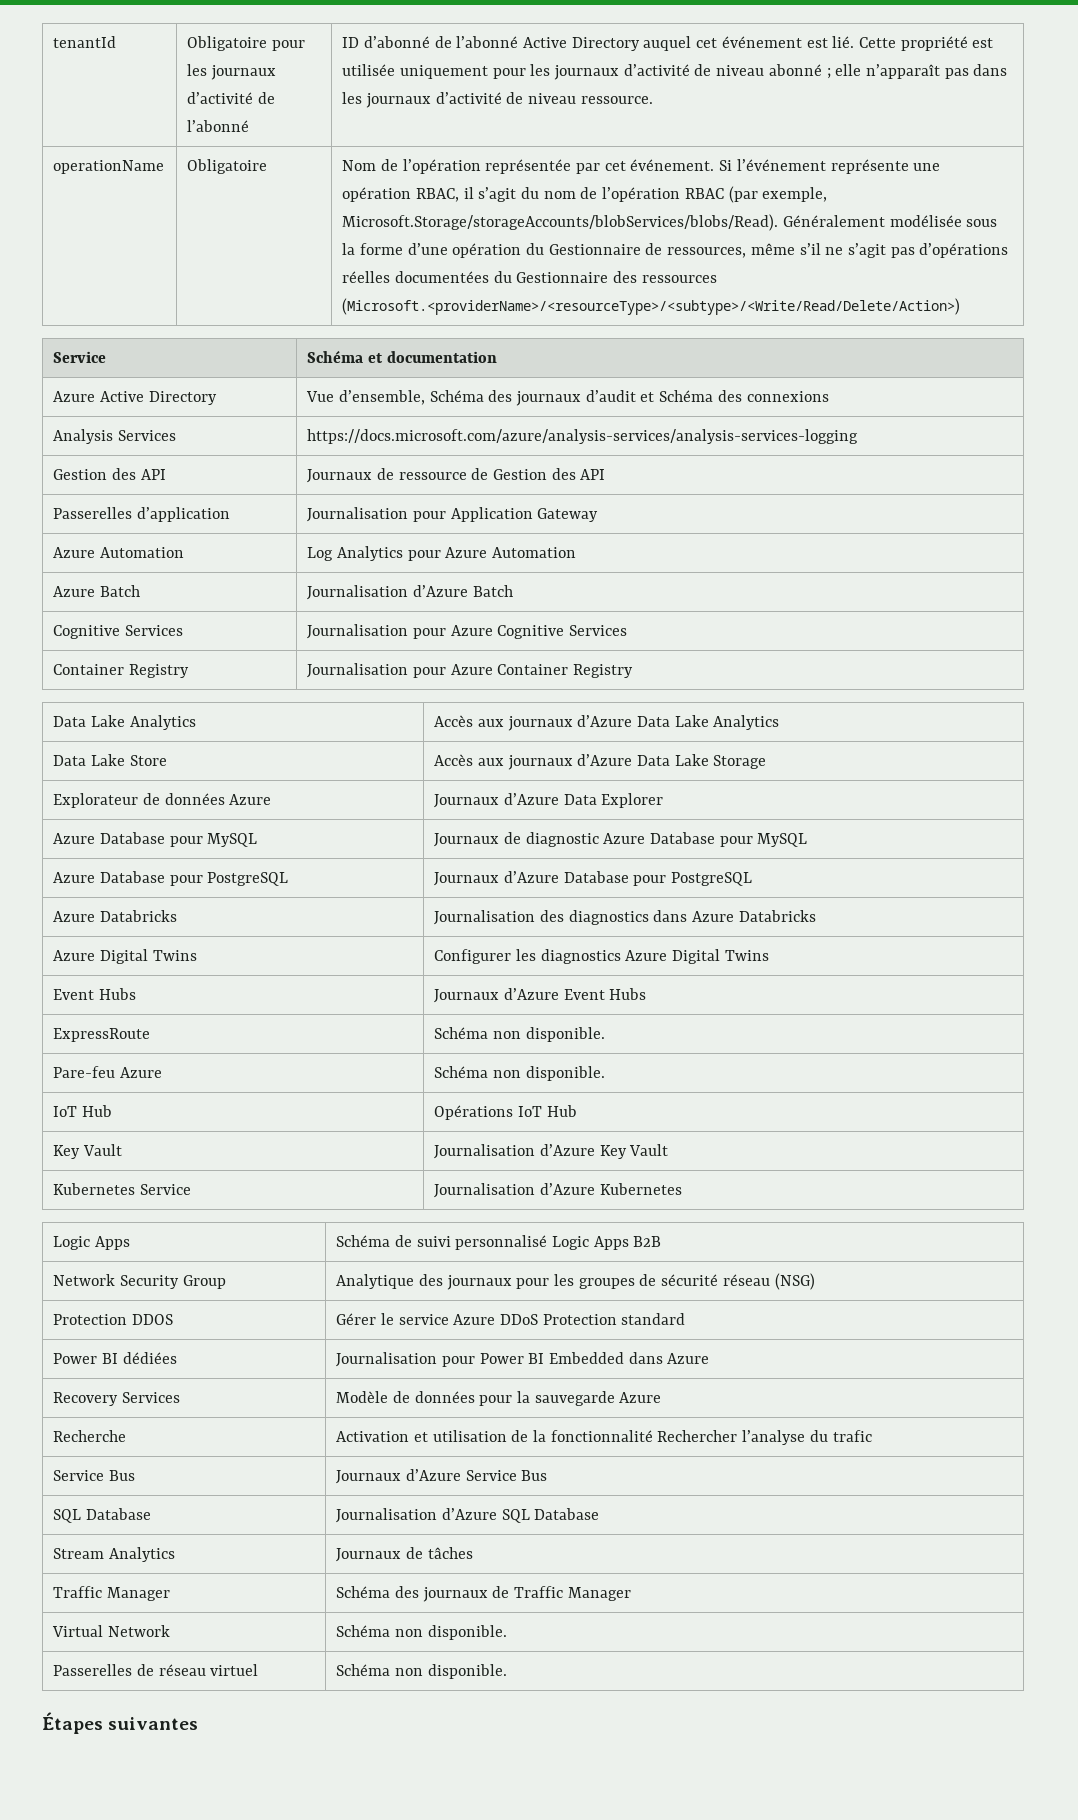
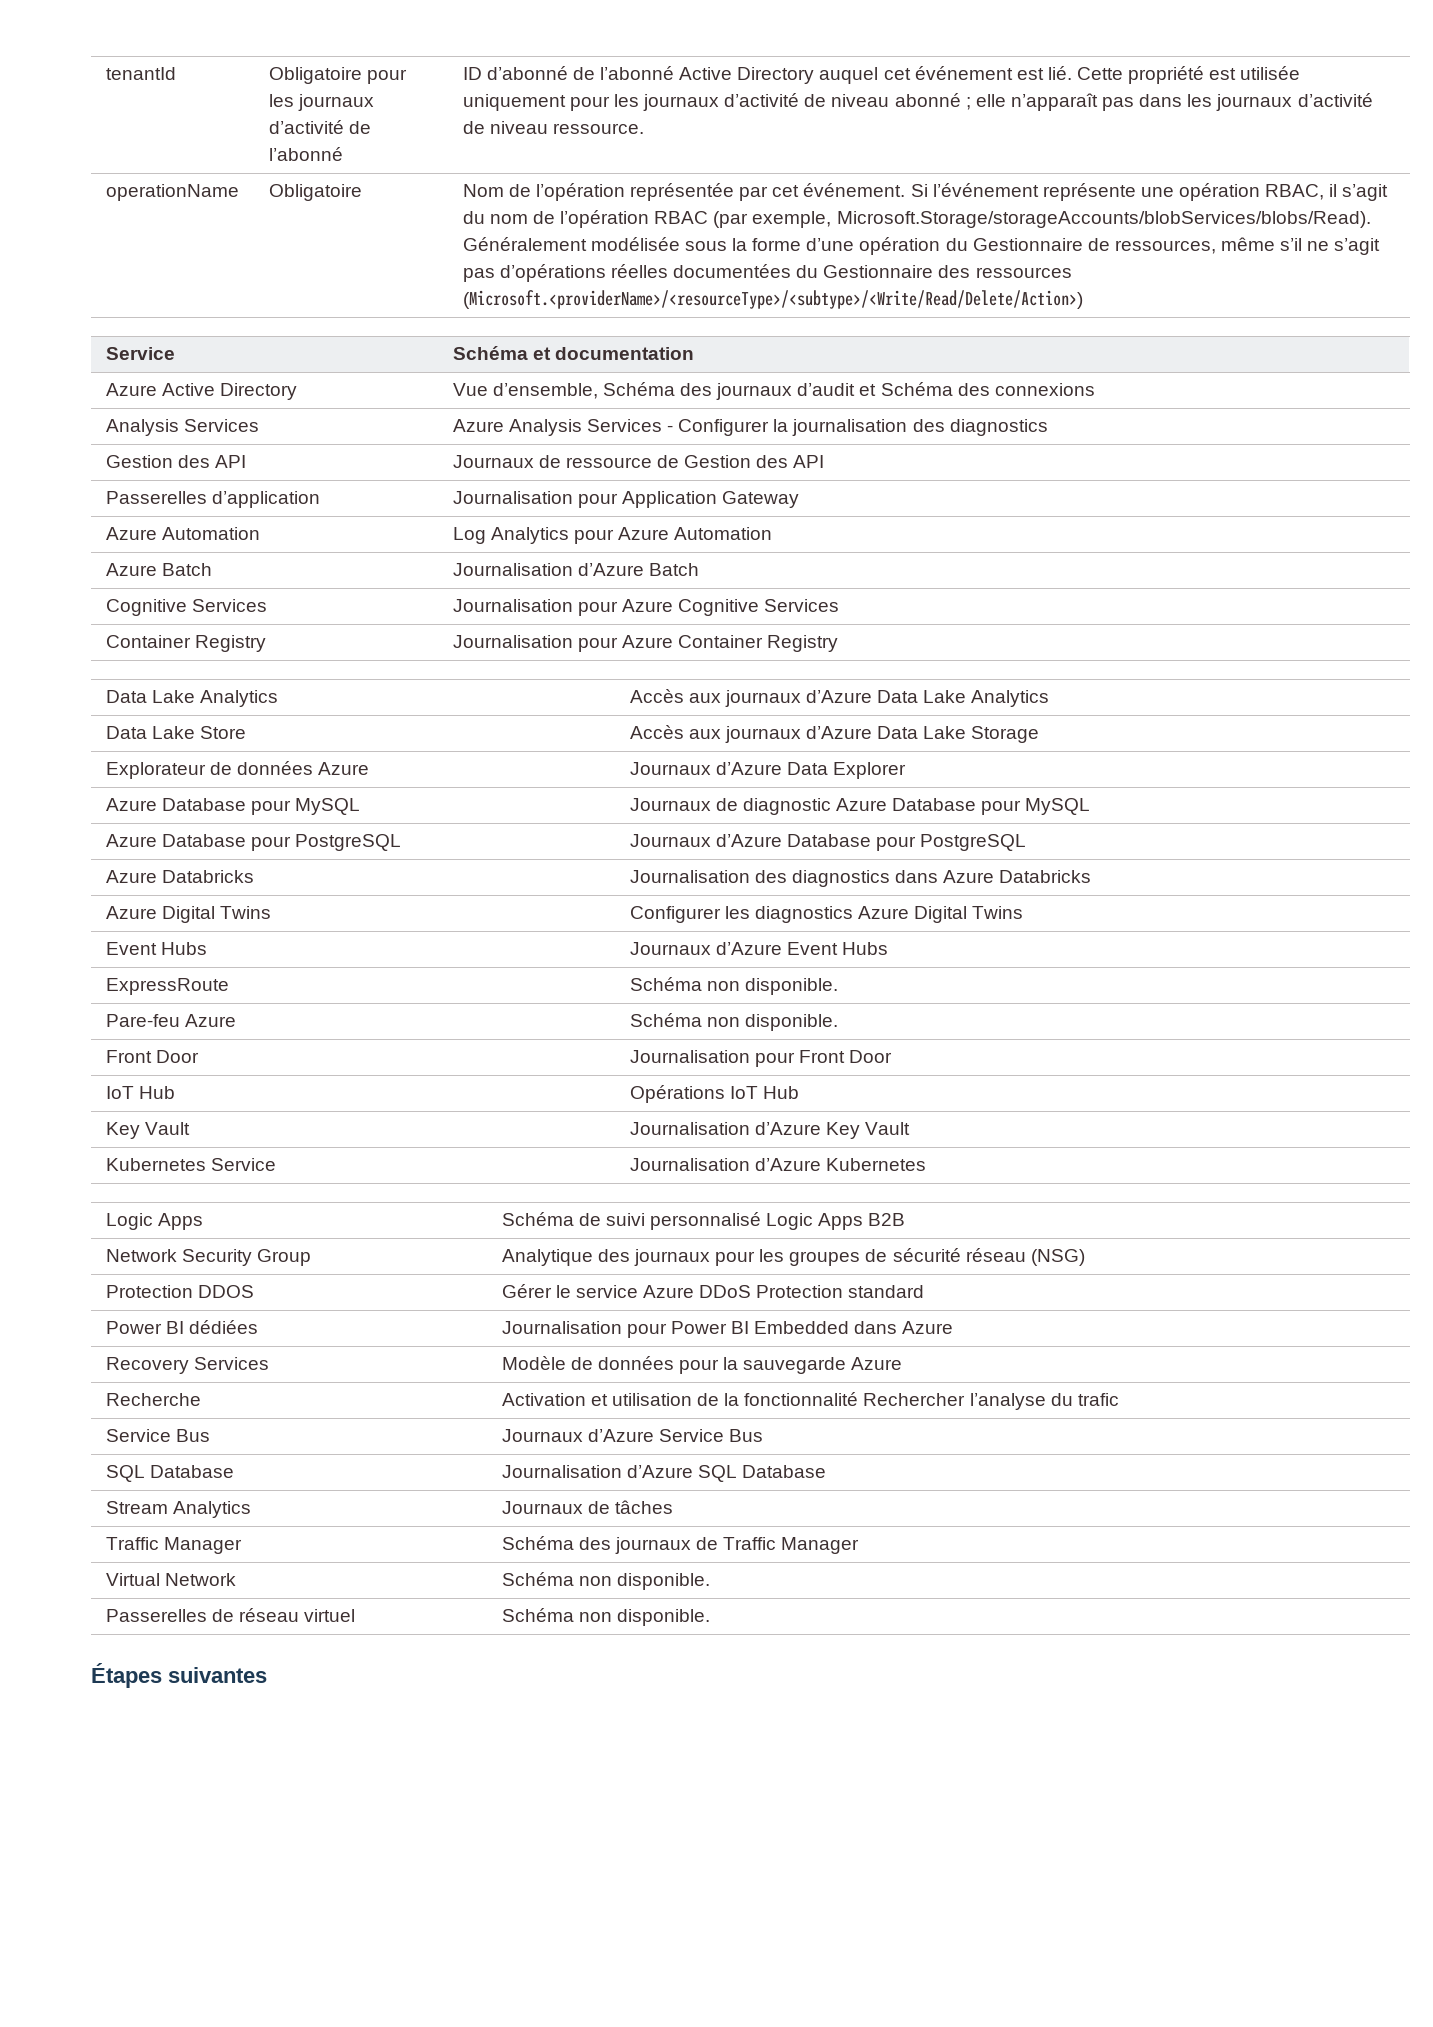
- Analysis Services | https://docs.microsoft.com/azure/analysis-services/analysis-services-logging
+ Analysis Services | Azure Analysis Services - Configurer la journalisation des diagnostics
+ Front Door | Journalisation pour Front Door

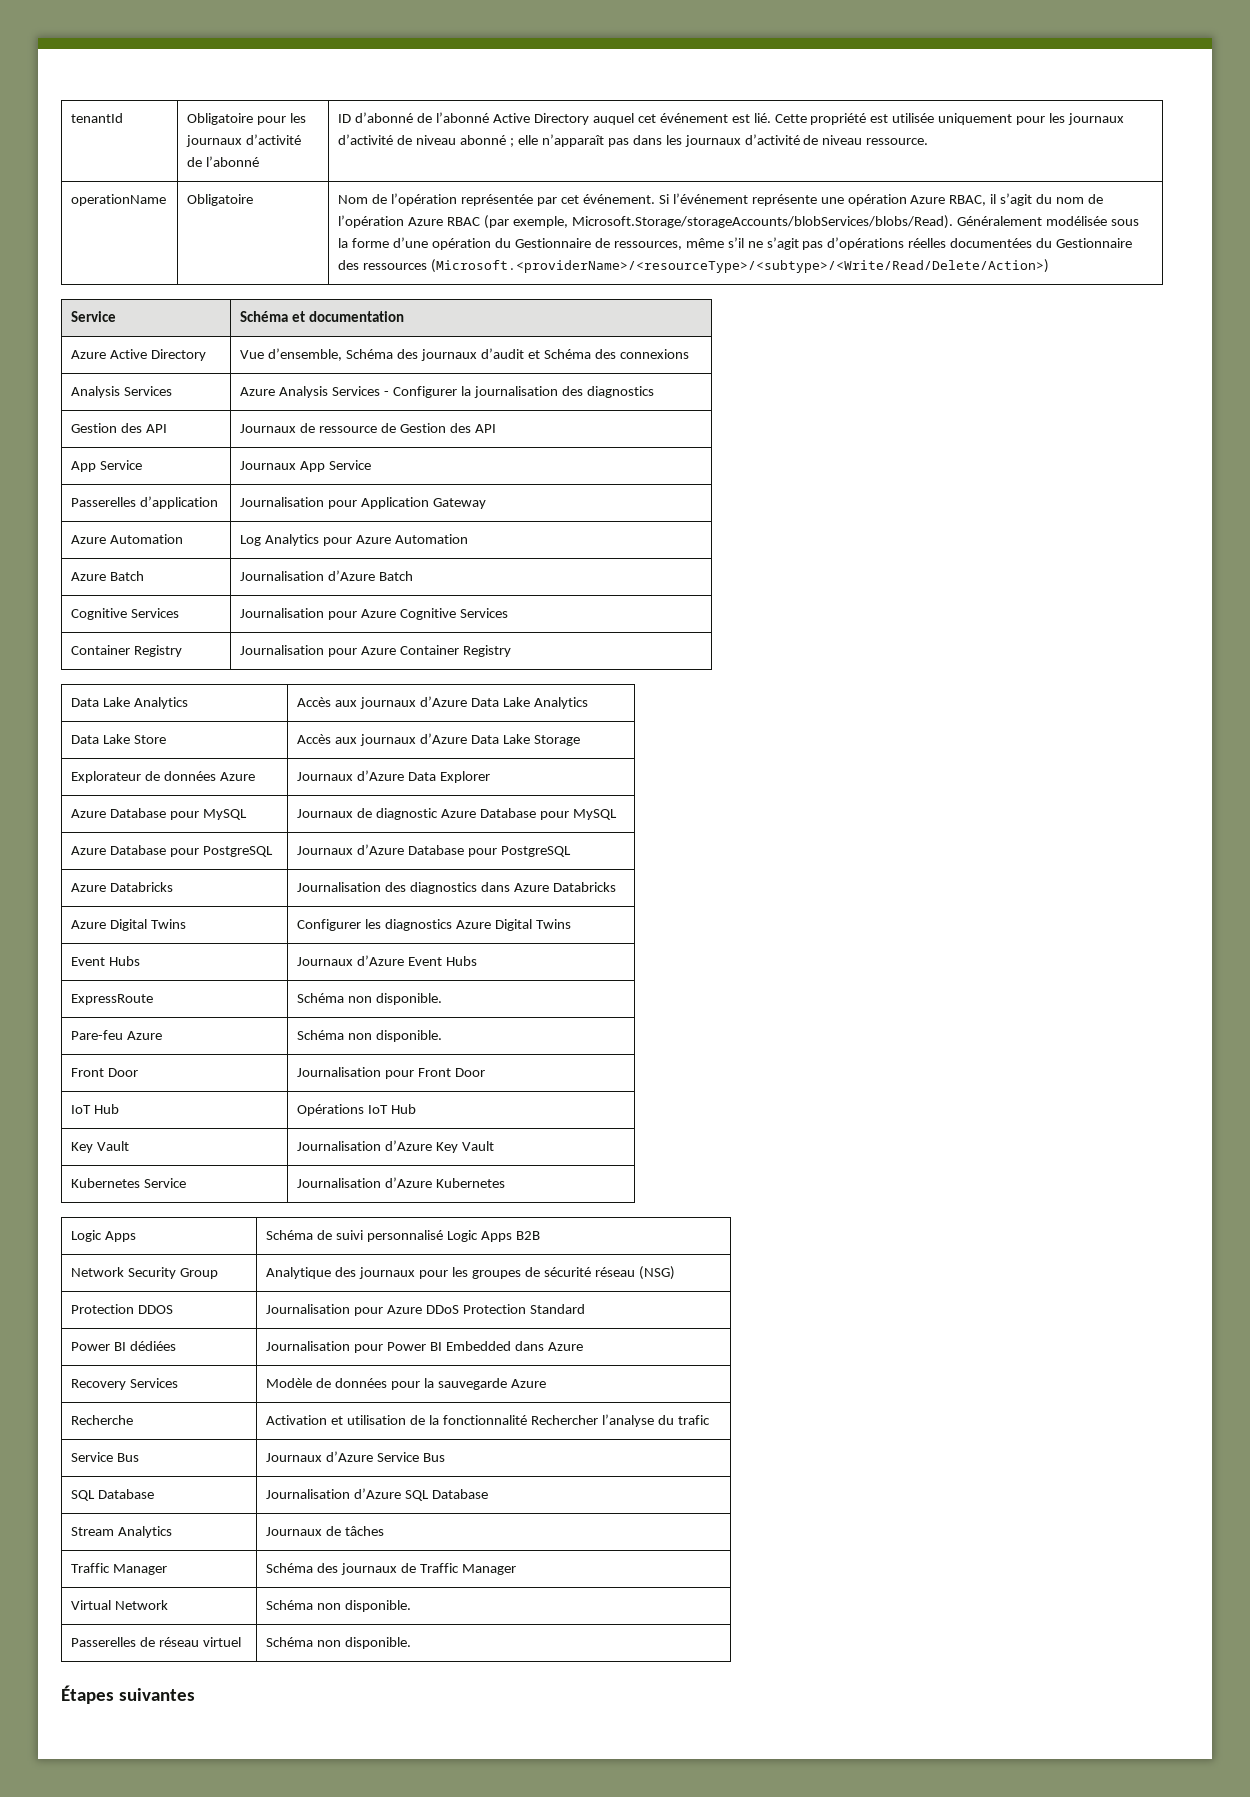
- Si l’événement représente une opération RBAC, il s’agit du nom de l’opération RBAC (par exemple, Microsoft.Storage/storageAccounts/blobServices/blobs/Read). Généralement modélisée sous la forme d’une opération du Gestionnaire de ressources, même s’il ne s’agit pas d’opérations réelles documentées du Gestionnaire des ressources (Microsoft.<providerName>/<resourceType>/<subtype>/<Write/Read/Delete/Action>)
+ Si l’événement représente une opération Azure RBAC, il s’agit du nom de l’opération Azure RBAC (par exemple, Microsoft.Storage/storageAccounts/blobServices/blobs/Read). Généralement modélisée sous la forme d’une opération du Gestionnaire de ressources, même s’il ne s’agit pas d’opérations réelles documentées du Gestionnaire des ressources (Microsoft.<providerName>/<resourceType>/<subtype>/<Write/Read/Delete/Action>)
+ App Service | Journaux App Service
- Protection DDOS | Gérer le service Azure DDoS Protection standard
+ Protection DDOS | Journalisation pour Azure DDoS Protection Standard

